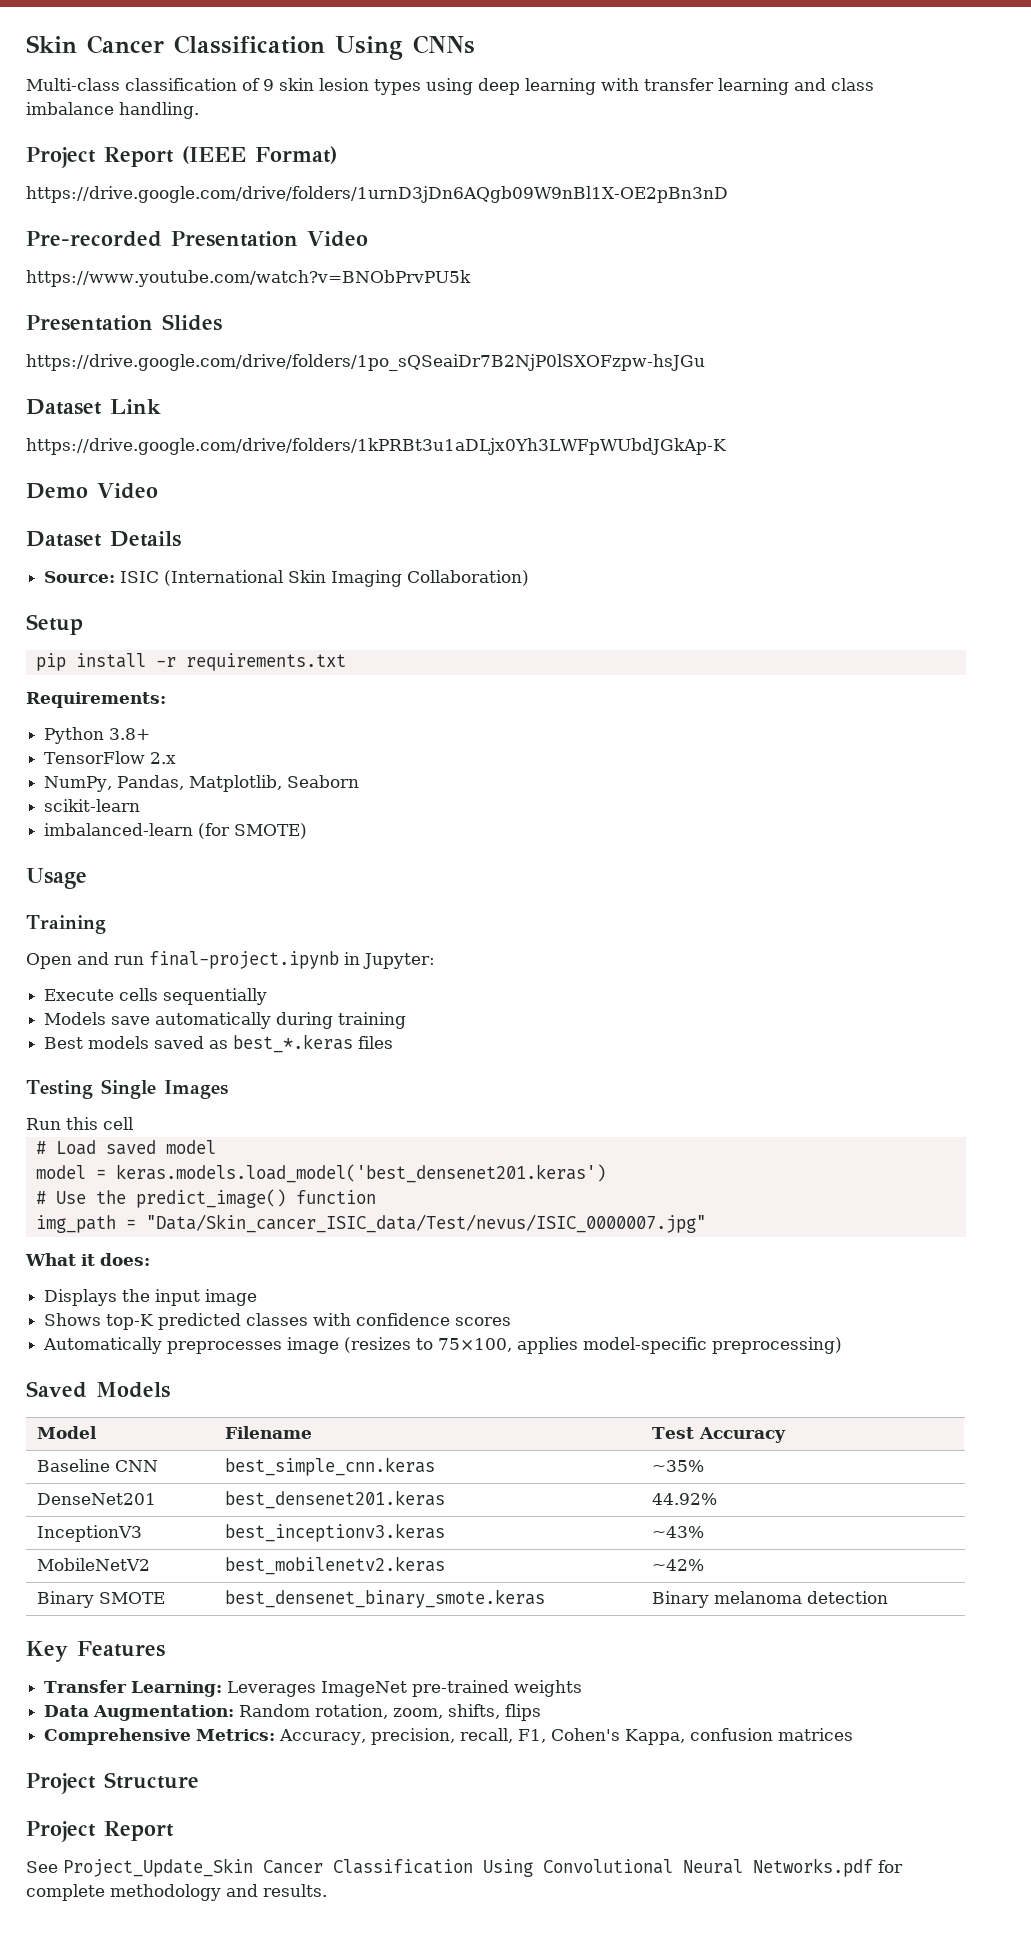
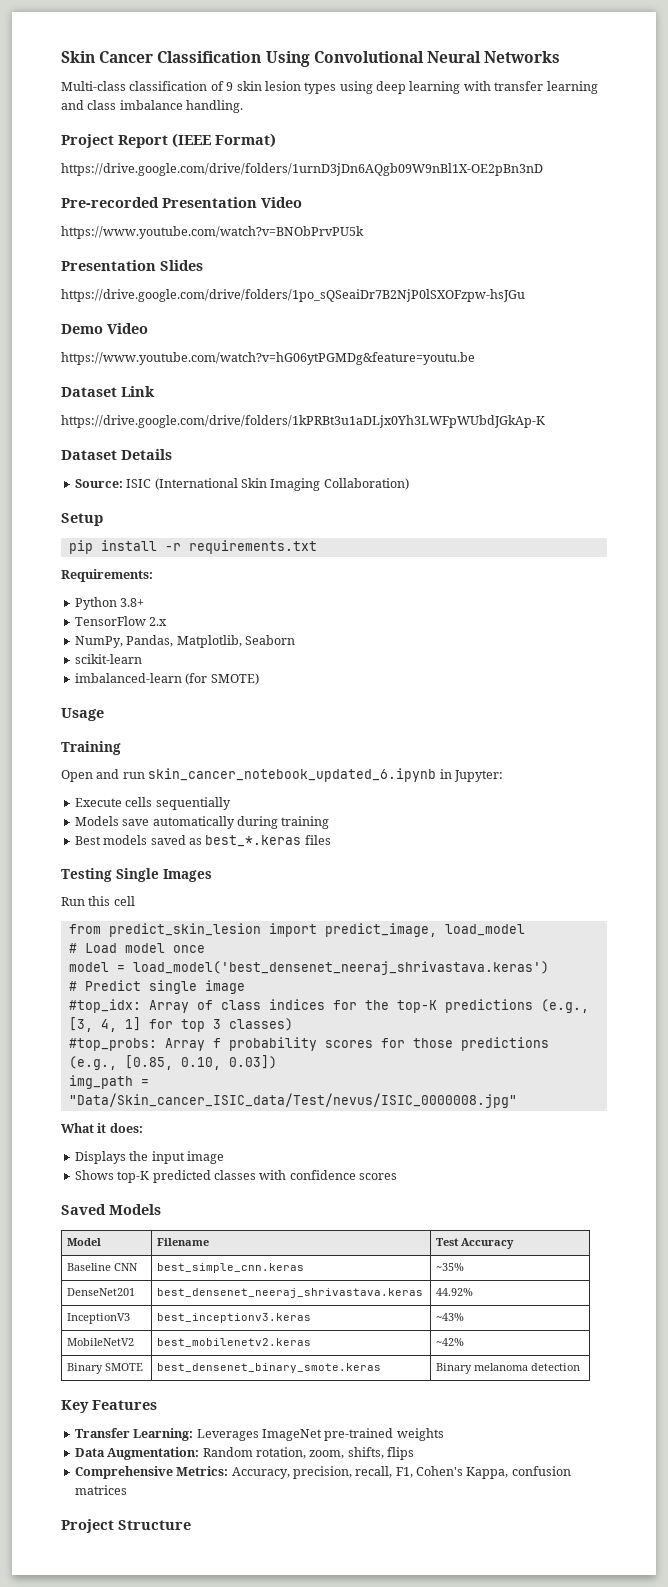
- Skin Cancer Classification Using CNNs
+ Skin Cancer Classification Using Convolutional Neural Networks
+ Demo Video
+ https://www.youtube.com/watch?v=hG06ytPGMDg&feature=youtu.be
- Demo Video
- Open and run final-project.ipynb in Jupyter:
+ Open and run skin_cancer_notebook_updated_6.ipynb in Jupyter:
+ from predict_skin_lesion import predict_image, load_model
- # Load saved model
+ # Load model once
- model = keras.models.load_model('best_densenet201.keras')
- # Use the predict_image() function
+ model = load_model('best_densenet_neeraj_shrivastava.keras')
+ # Predict single image
+ #top_idx: Array of class indices for the top-K predictions (e.g., [3, 4, 1] for top 3 classes)
+ #top_probs: Array f probability scores for those predictions (e.g., [0.85, 0.10, 0.03])
- img_path = "Data/Skin_cancer_ISIC_data/Test/nevus/ISIC_0000007.jpg"
+ img_path = "Data/Skin_cancer_ISIC_data/Test/nevus/ISIC_0000008.jpg"
- Automatically preprocesses image (resizes to 75×100, applies model-specific preprocessing)
- DenseNet201 | best_densenet201.keras | 44.92%
+ DenseNet201 | best_densenet_neeraj_shrivastava.keras | 44.92%
  Project Structure
- Project Report
- See Project_Update_Skin Cancer Classification Using Convolutional Neural Networks.pdf for complete methodology and results.

